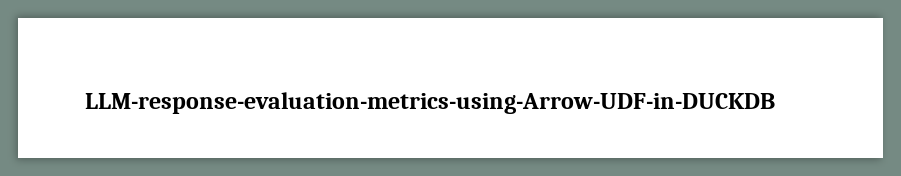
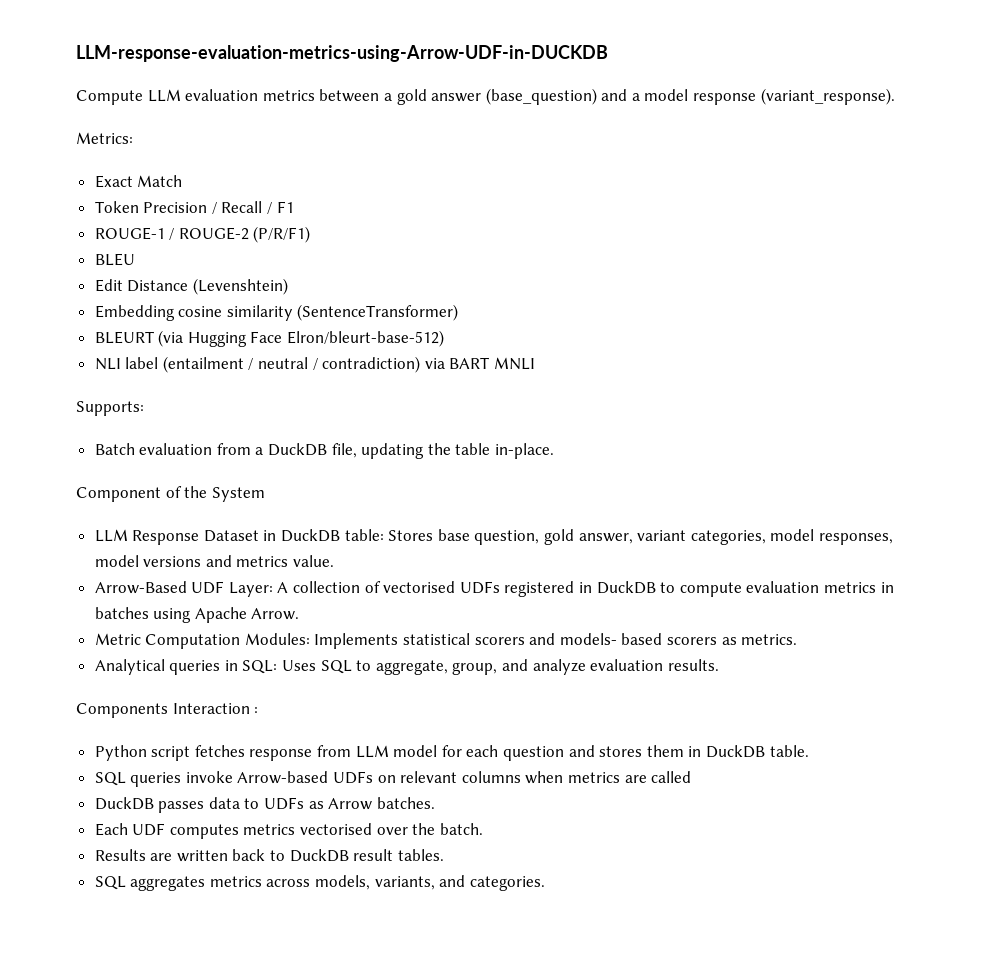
+ Compute LLM evaluation metrics between a gold answer (base_question) and a model response (variant_response).
+ Metrics:
+ Exact Match
+ Token Precision / Recall / F1
+ ROUGE-1 / ROUGE-2 (P/R/F1)
+ BLEU
+ Edit Distance (Levenshtein)
+ Embedding cosine similarity (SentenceTransformer)
+ BLEURT (via Hugging Face Elron/bleurt-base-512)
+ NLI label (entailment / neutral / contradiction) via BART MNLI
+ Supports:
+ Batch evaluation from a DuckDB file, updating the table in-place.
+ Component of the System
+ LLM Response Dataset in DuckDB table: Stores base question, gold answer, variant categories, model responses, model versions and metrics value.
+ Arrow-Based UDF Layer: A collection of vectorised UDFs registered in DuckDB to compute evaluation metrics in batches using Apache Arrow.
+ Metric Computation Modules: Implements statistical scorers and models- based scorers as metrics.
+ Analytical queries in SQL: Uses SQL to aggregate, group, and analyze evaluation results.
+ Components Interaction :
+ Python script fetches response from LLM model for each question and stores them in DuckDB table.
+ SQL queries invoke Arrow-based UDFs on relevant columns when metrics are called
+ DuckDB passes data to UDFs as Arrow batches.
+ Each UDF computes metrics vectorised over the batch.
+ Results are written back to DuckDB result tables.
+ SQL aggregates metrics across models, variants, and categories.

